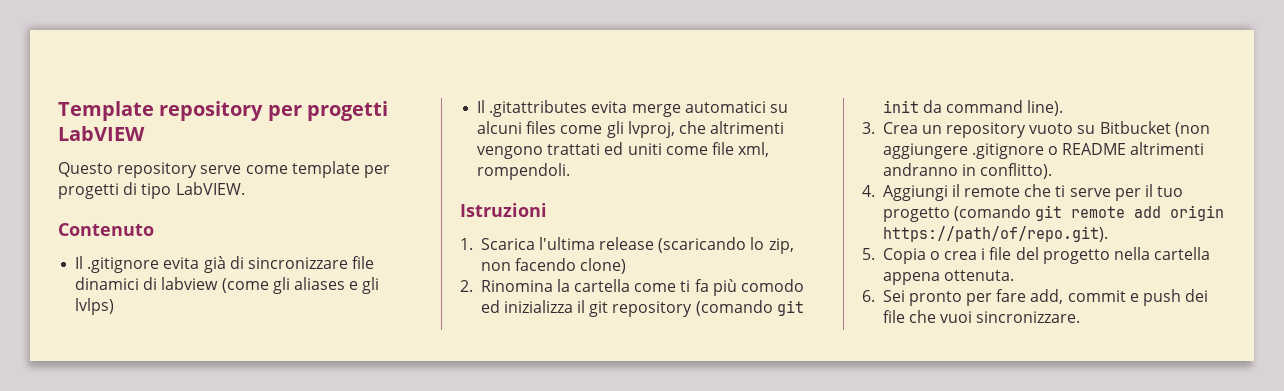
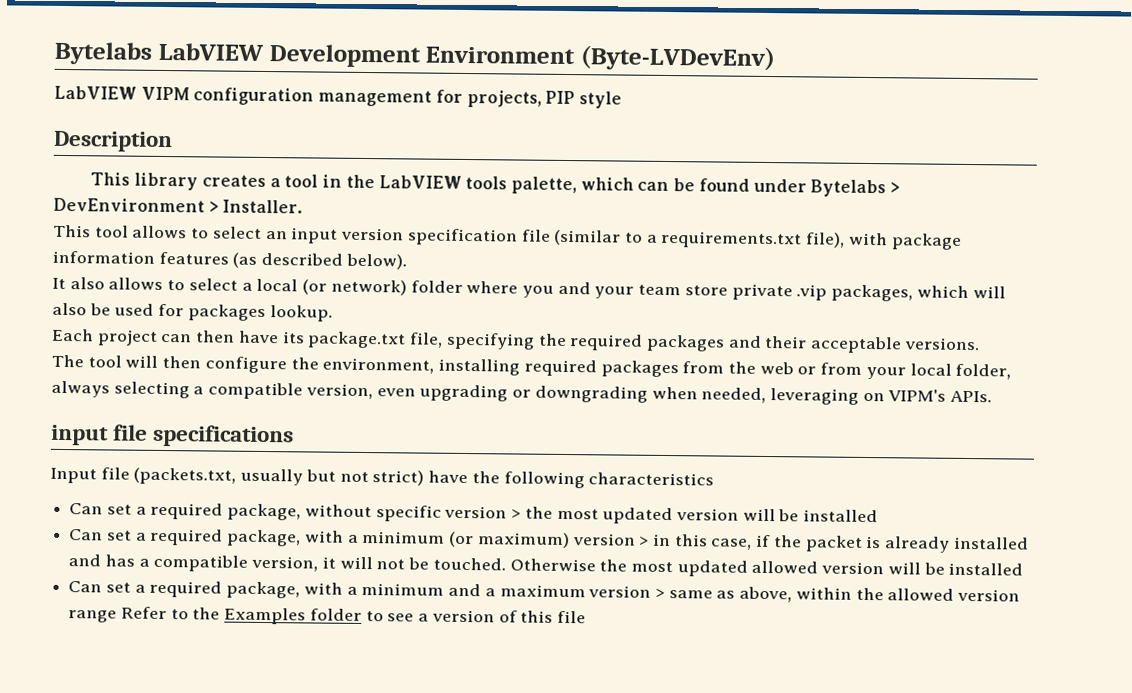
- Template repository per progetti LabVIEW
- Questo repository serve come template per progetti di tipo LabVIEW.
- Contenuto
- Il .gitignore evita già di sincronizzare file dinamici di labview (come gli aliases e gli lvlps)
- Il .gitattributes evita merge automatici su alcuni files come gli lvproj, che altrimenti vengono trattati ed uniti come file xml, rompendoli.
- Istruzioni
- 1. Scarica l'ultima release (scaricando lo zip, non facendo clone)
- 2. Rinomina la cartella come ti fa più comodo ed inizializza il git repository (comando git init da command line).
- 3. Crea un repository vuoto su Bitbucket (non aggiungere .gitignore o README altrimenti andranno in conflitto).
- 4. Aggiungi il remote che ti serve per il tuo progetto (comando git remote add origin https://path/of/repo.git).
- 5. Copia o crea i file del progetto nella cartella appena ottenuta.
- 6. Sei pronto per fare add, commit e push dei file che vuoi sincronizzare.
+ Bytelabs LabVIEW Development Environment (Byte-LVDevEnv)
+ LabVIEW VIPM configuration management for projects, PIP style
+ Description
+ This library creates a tool in the LabVIEW tools palette, which can be found under Bytelabs > DevEnvironment > Installer.
+ This tool allows to select an input version specification file (similar to a requirements.txt file), with package information features (as described below).
+ It also allows to select a local (or network) folder where you and your team store private .vip packages, which will also be used for packages lookup.
+ Each project can then have its package.txt file, specifying the required packages and their acceptable versions.
+ The tool will then configure the environment, installing required packages from the web or from your local folder, always selecting a compatible version, even upgrading or downgrading when needed, leveraging on VIPM's APIs.
+ input file specifications
+ Input file (packets.txt, usually but not strict) have the following characteristics
+ Can set a required package, without specific version > the most updated version will be installed
+ Can set a required package, with a minimum (or maximum) version > in this case, if the packet is already installed and has a compatible version, it will not be touched. Otherwise the most updated allowed version will be installed
+ Can set a required package, with a minimum and a maximum version > same as above, within the allowed version range Refer to the Examples folder to see a version of this file

